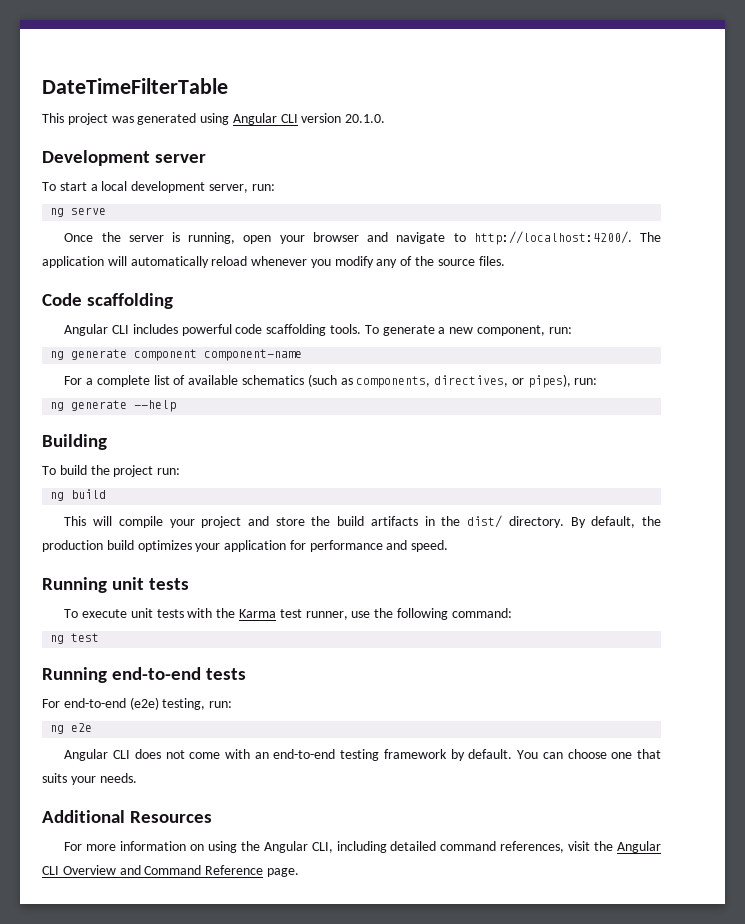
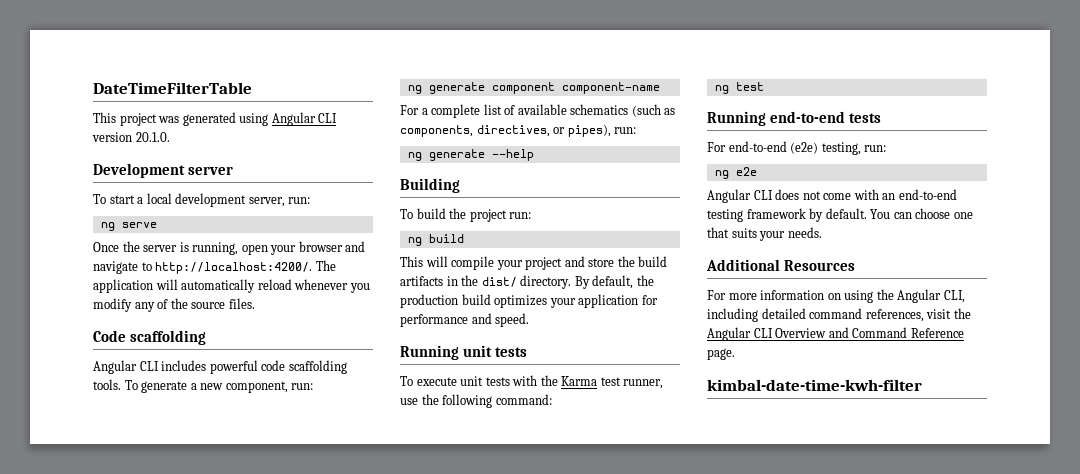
+ kimbal-date-time-kwh-filter

